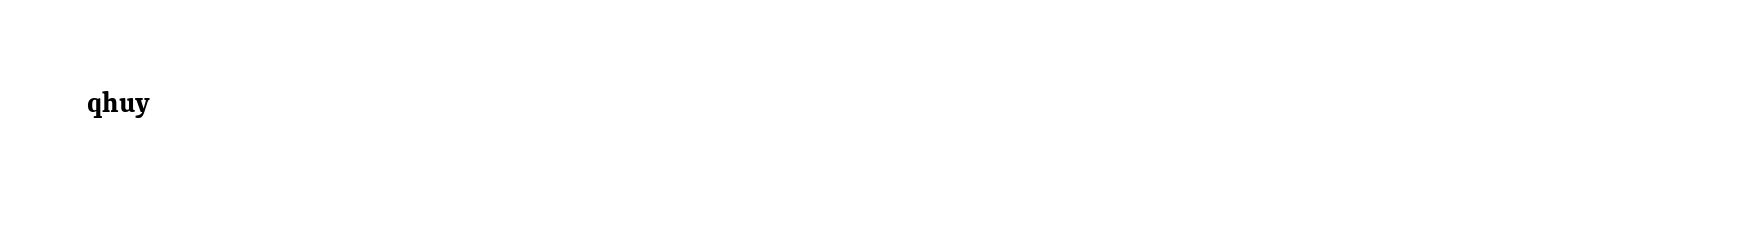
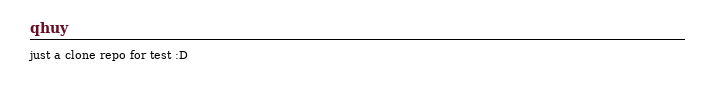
+ just a clone repo for test :D

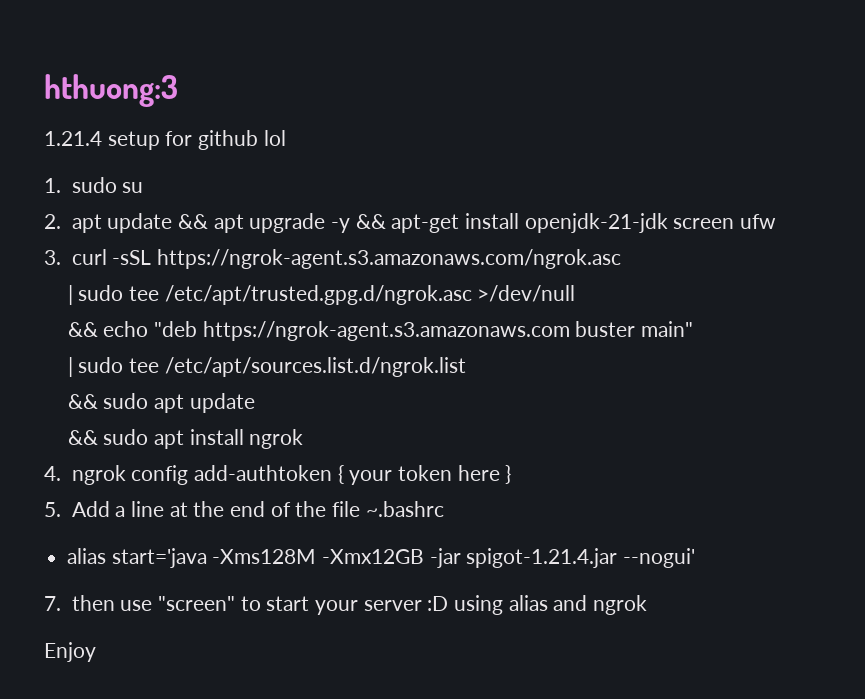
- qhuy
- just a clone repo for test :D
+ hthuong:3
+ 1.21.4 setup for github lol
+ 1. sudo su
+ 2. apt update && apt upgrade -y && apt-get install openjdk-21-jdk screen ufw
+ 3. curl -sSL https://ngrok-agent.s3.amazonaws.com/ngrok.asc
+ | sudo tee /etc/apt/trusted.gpg.d/ngrok.asc >/dev/null
+ && echo "deb https://ngrok-agent.s3.amazonaws.com buster main"
+ | sudo tee /etc/apt/sources.list.d/ngrok.list
+ && sudo apt update
+ && sudo apt install ngrok
+ 4. ngrok config add-authtoken { your token here }
+ 5. Add a line at the end of the file ~.bashrc
+ alias start='java -Xms128M -Xmx12GB -jar spigot-1.21.4.jar --nogui'
+ 7. then use "screen" to start your server :D using alias and ngrok
+ Enjoy

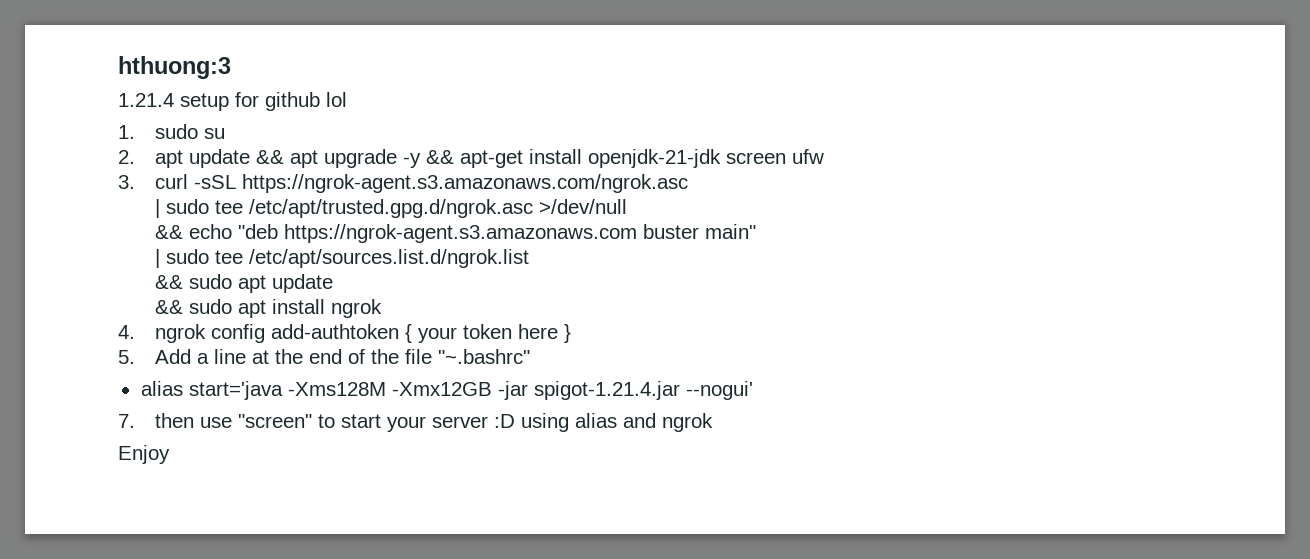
- 5. Add a line at the end of the file ~.bashrc
+ 5. Add a line at the end of the file "~.bashrc"

